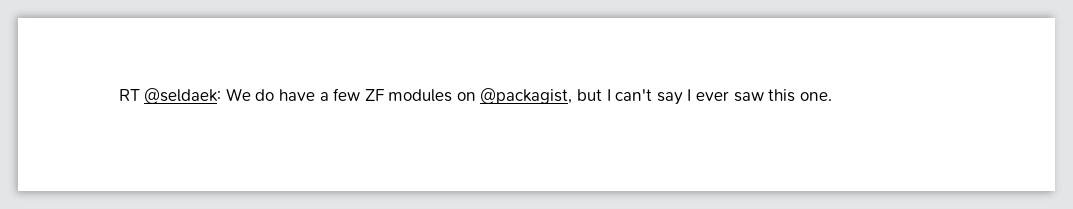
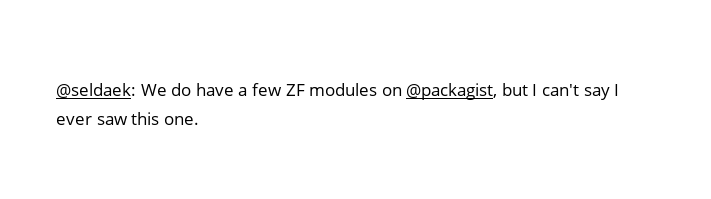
- RT @seldaek: We do have a few ZF modules on @packagist, but I can't say I ever saw this one.
+ @seldaek: We do have a few ZF modules on @packagist, but I can't say I ever saw this one.

